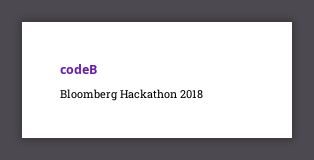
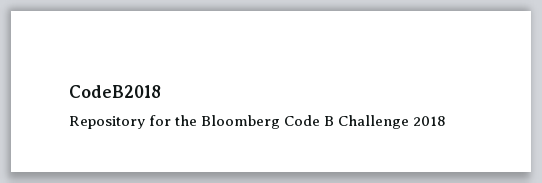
- codeB
- Bloomberg Hackathon 2018
+ CodeB2018
+ Repository for the Bloomberg Code B Challenge 2018

